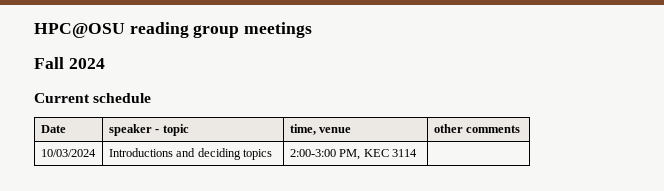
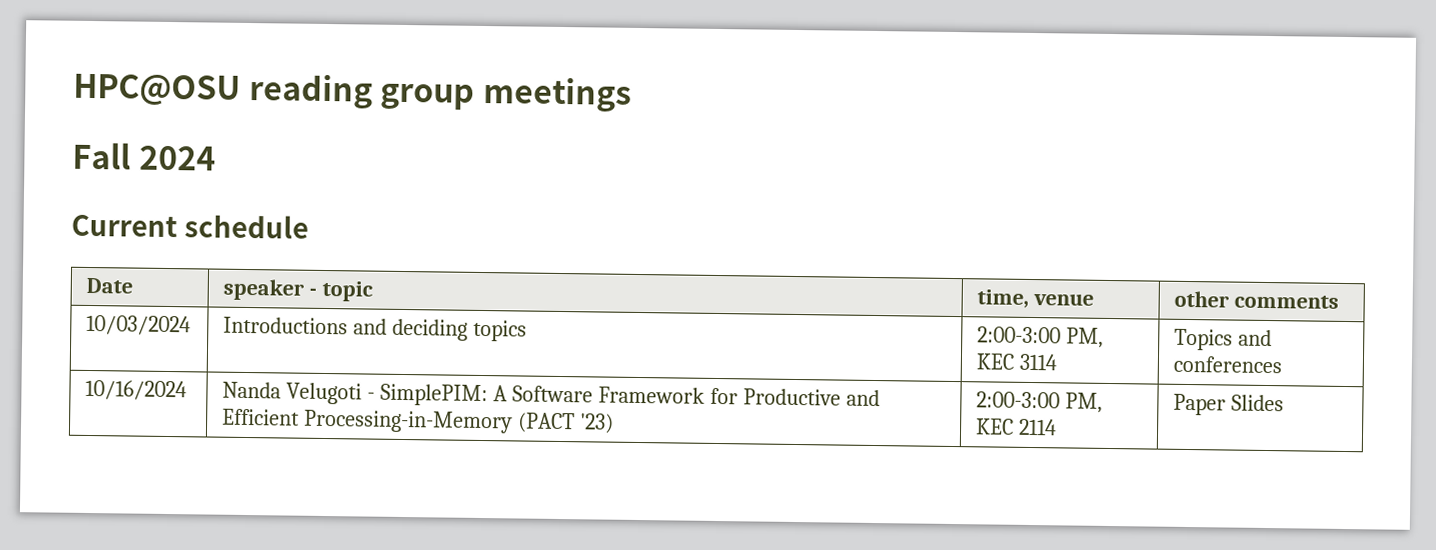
- 10/03/2024 | Introductions and deciding topics | 2:00-3:00 PM, KEC 3114 |
+ 10/03/2024 | Introductions and deciding topics | 2:00-3:00 PM, KEC 3114 | Topics and conferences
+ 10/16/2024 | Nanda Velugoti - SimplePIM: A Software Framework for Productive and Efficient Processing-in-Memory (PACT '23) | 2:00-3:00 PM, KEC 2114 | Paper Slides

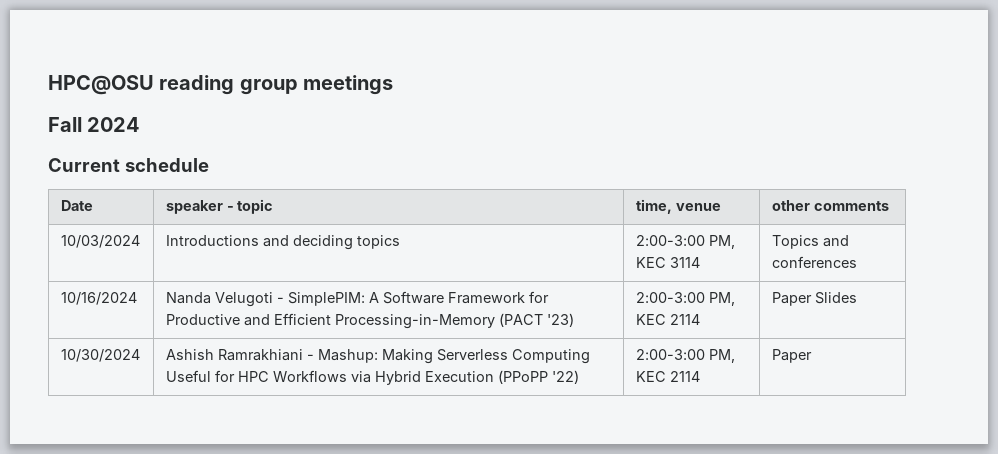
+ 10/30/2024 | Ashish Ramrakhiani - Mashup: Making Serverless Computing Useful for HPC Workflows via Hybrid Execution (PPoPP '22) | 2:00-3:00 PM, KEC 2114 | Paper

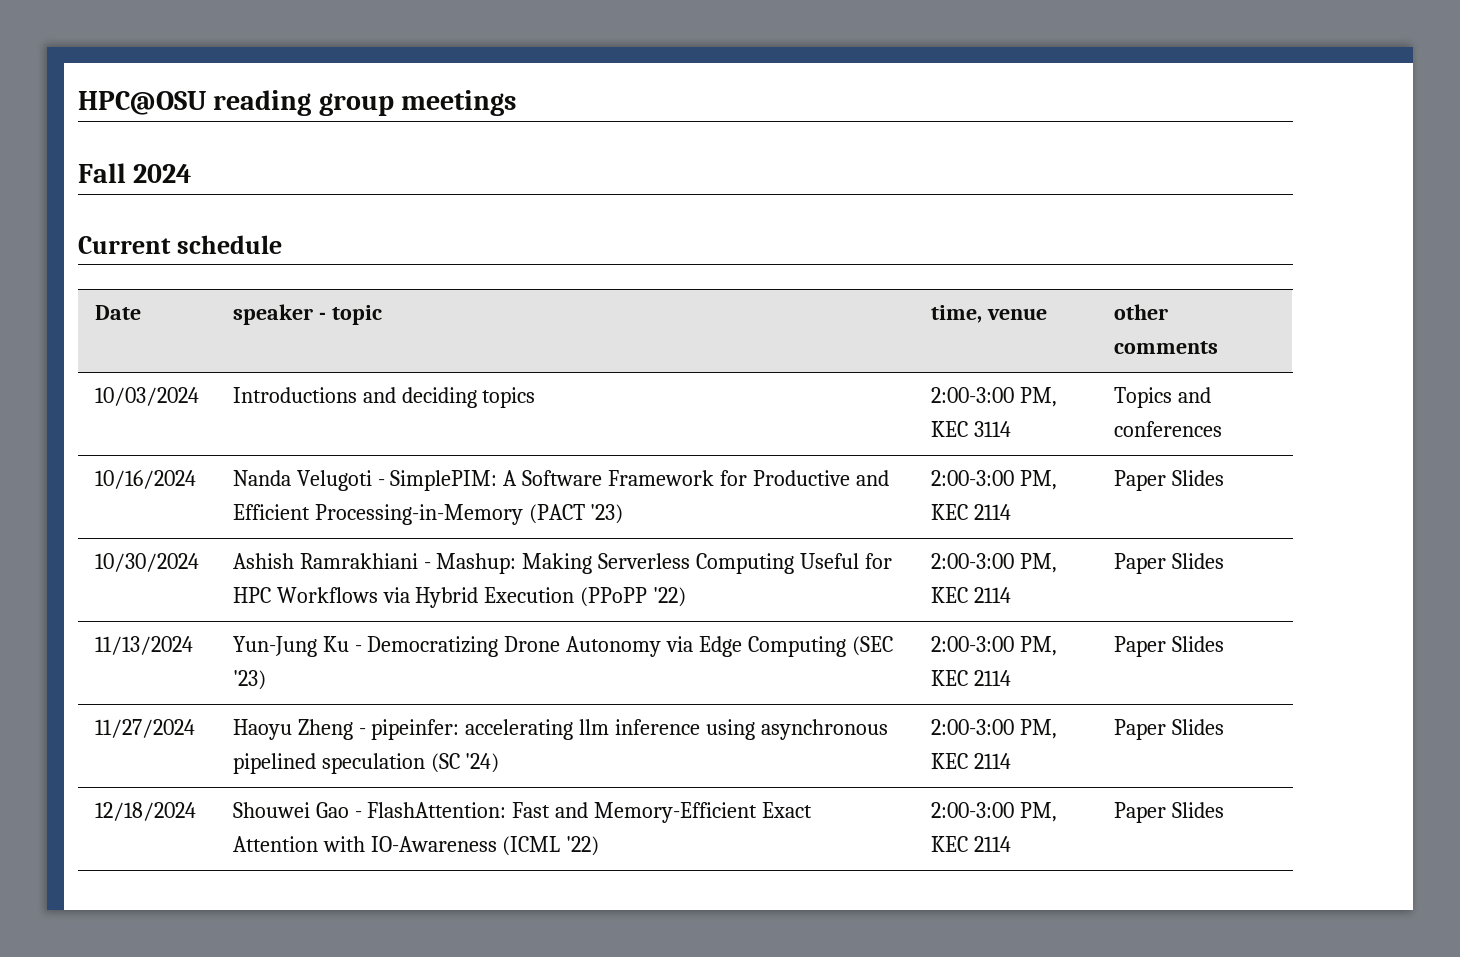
- 10/30/2024 | Ashish Ramrakhiani - Mashup: Making Serverless Computing Useful for HPC Workflows via Hybrid Execution (PPoPP '22) | 2:00-3:00 PM, KEC 2114 | Paper
+ 10/30/2024 | Ashish Ramrakhiani - Mashup: Making Serverless Computing Useful for HPC Workflows via Hybrid Execution (PPoPP '22) | 2:00-3:00 PM, KEC 2114 | Paper Slides
+ 11/13/2024 | Yun-Jung Ku - Democratizing Drone Autonomy via Edge Computing (SEC '23) | 2:00-3:00 PM, KEC 2114 | Paper Slides
+ 11/27/2024 | Haoyu Zheng - pipeinfer: accelerating llm inference using asynchronous pipelined speculation (SC '24) | 2:00-3:00 PM, KEC 2114 | Paper Slides
+ 12/18/2024 | Shouwei Gao - FlashAttention: Fast and Memory-Efficient Exact Attention with IO-Awareness (ICML '22) | 2:00-3:00 PM, KEC 2114 | Paper Slides

